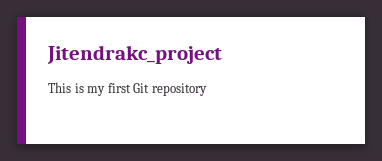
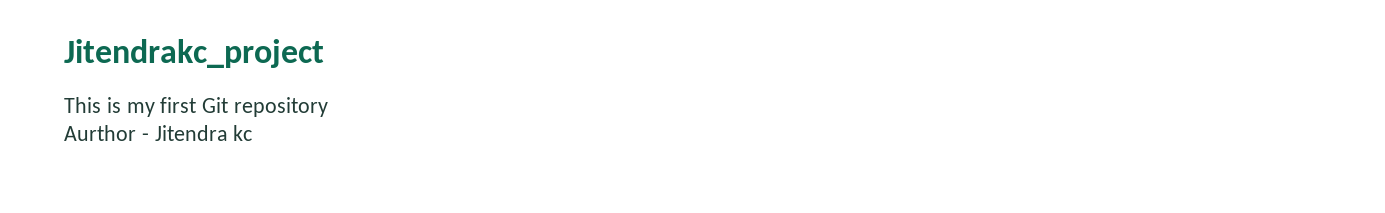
+ Aurthor - Jitendra kc

